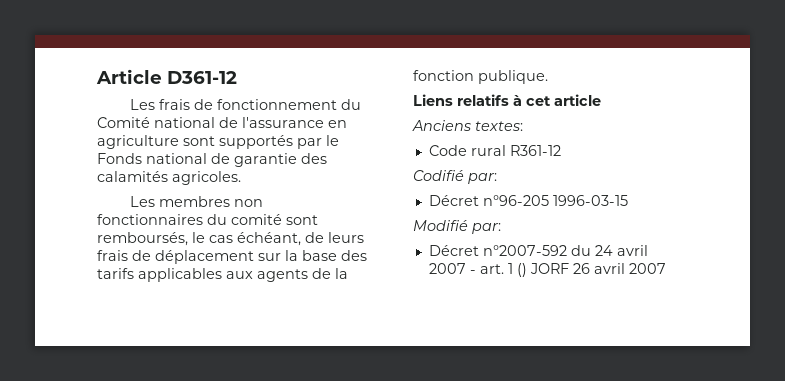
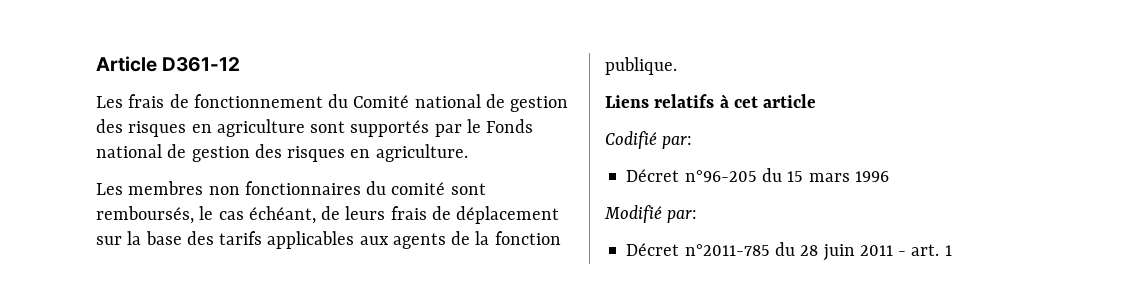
- Les frais de fonctionnement du Comité national de l'assurance en agriculture sont supportés par le Fonds national de garantie des calamités agricoles.
+ Les frais de fonctionnement du Comité national de gestion des risques en agriculture sont supportés par le Fonds national de gestion des risques en agriculture.
- Anciens textes:
- Code rural R361-12
- Décret n°96-205 1996-03-15
+ Décret n°96-205 du 15 mars 1996
- Décret n°2007-592 du 24 avril 2007 - art. 1 () JORF 26 avril 2007
+ Décret n°2011-785 du 28 juin 2011 - art. 1

